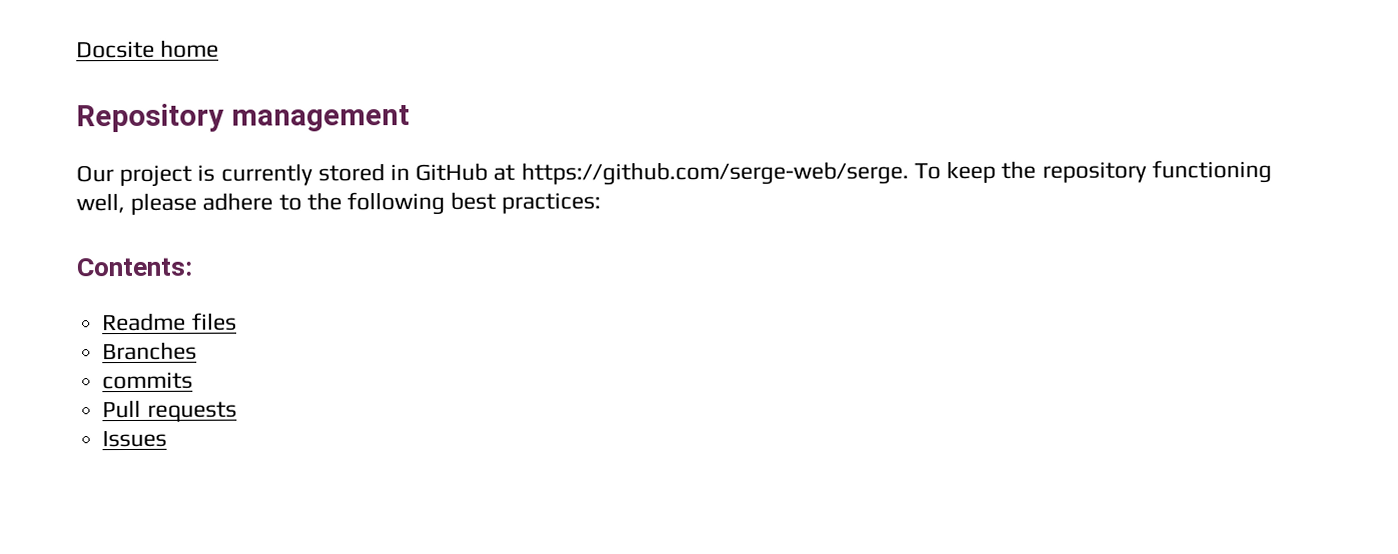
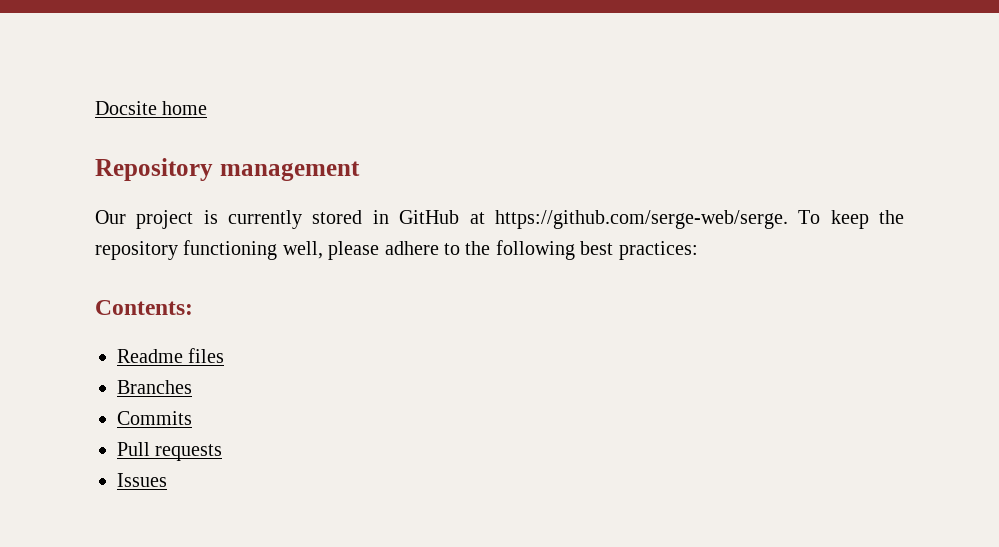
- commits
+ Commits

